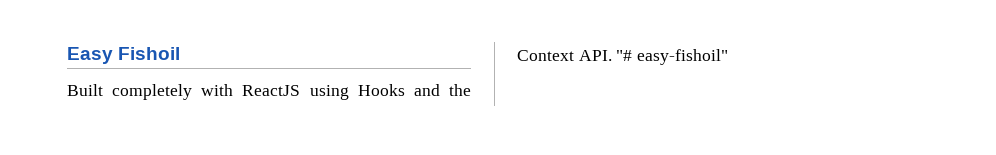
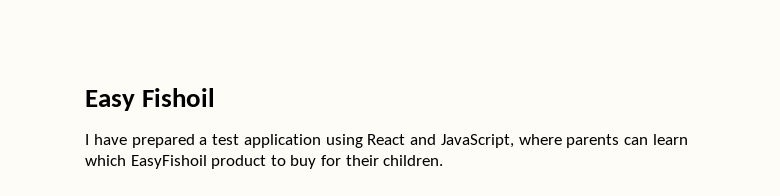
- Built completely with ReactJS using Hooks and the Context API. "# easy-fishoil"
+ I have prepared a test application using React and JavaScript, where parents can learn which EasyFishoil product to buy for their children.

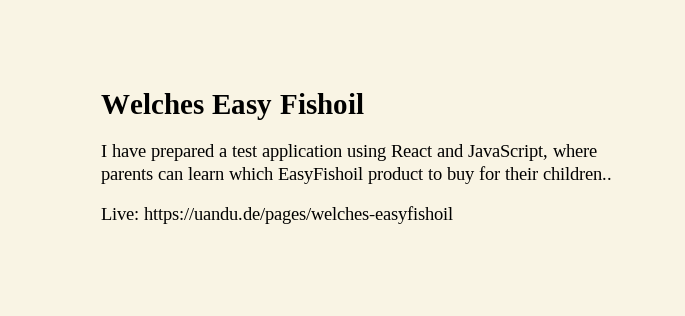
- Easy Fishoil
+ Welches Easy Fishoil
- I have prepared a test application using React and JavaScript, where parents can learn which EasyFishoil product to buy for their children.
+ I have prepared a test application using React and JavaScript, where parents can learn which EasyFishoil product to buy for their children..
+ Live: https://uandu.de/pages/welches-easyfishoil

